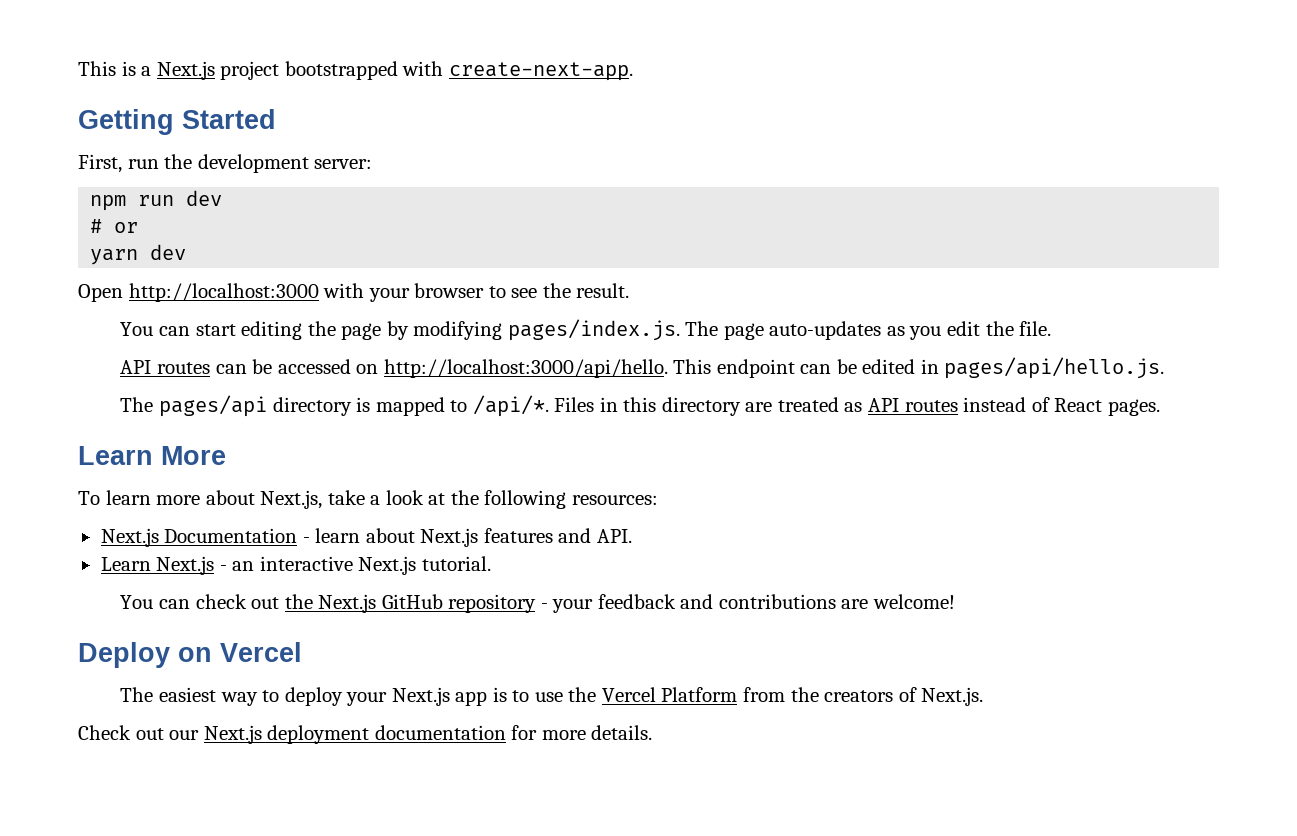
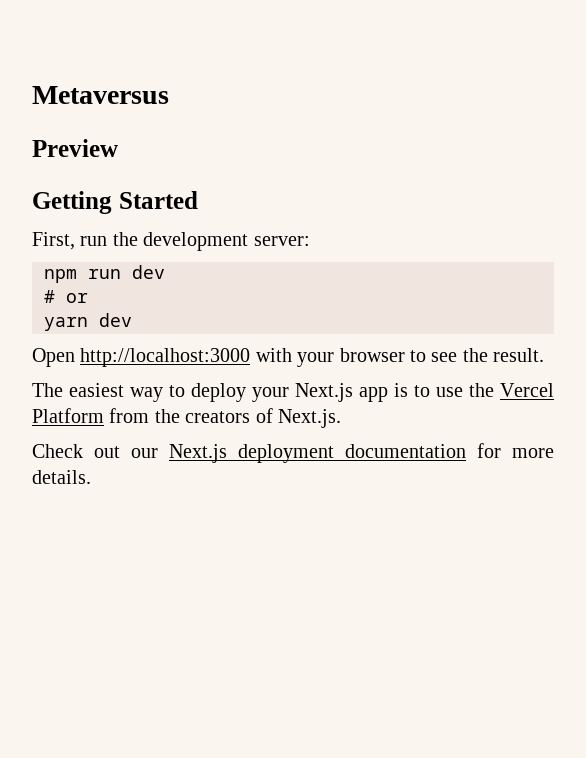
- This is a Next.js project bootstrapped with create-next-app.
+ Metaversus
+ Preview
- You can start editing the page by modifying pages/index.js. The page auto-updates as you edit the file.
- API routes can be accessed on http://localhost:3000/api/hello. This endpoint can be edited in pages/api/hello.js.
- The pages/api directory is mapped to /api/*. Files in this directory are treated as API routes instead of React pages.
- Learn More
- To learn more about Next.js, take a look at the following resources:
- Next.js Documentation - learn about Next.js features and API.
- Learn Next.js - an interactive Next.js tutorial.
- You can check out the Next.js GitHub repository - your feedback and contributions are welcome!
- Deploy on Vercel

